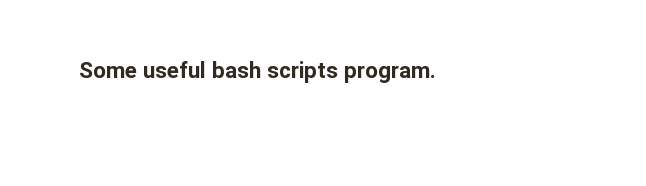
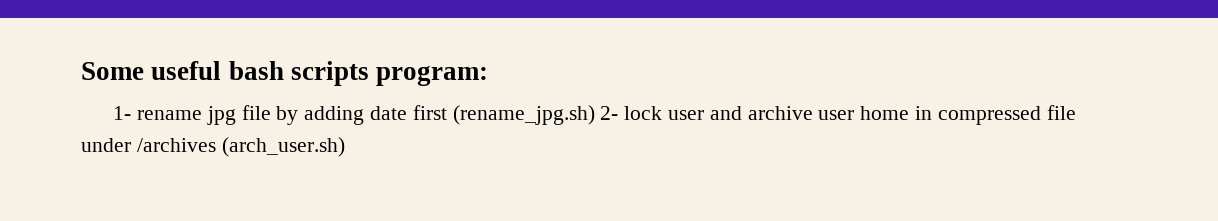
- Some useful bash scripts program.
+ Some useful bash scripts program:
+ 1- rename jpg file by adding date first (rename_jpg.sh) 2- lock user and archive user home in compressed file under /archives (arch_user.sh)

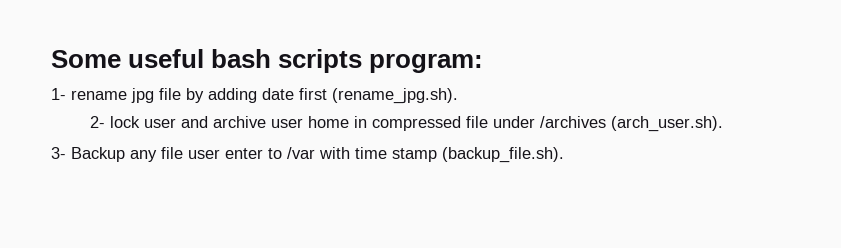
- 1- rename jpg file by adding date first (rename_jpg.sh) 2- lock user and archive user home in compressed file under /archives (arch_user.sh)
+ 1- rename jpg file by adding date first (rename_jpg.sh).
+ 2- lock user and archive user home in compressed file under /archives (arch_user.sh).
+ 3- Backup any file user enter to /var with time stamp (backup_file.sh).

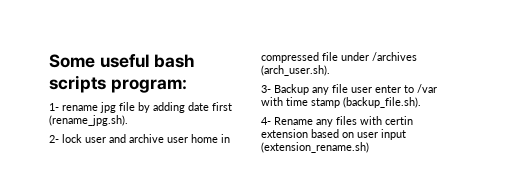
+ 4- Rename any files with certin extension based on user input (extension_rename.sh)

